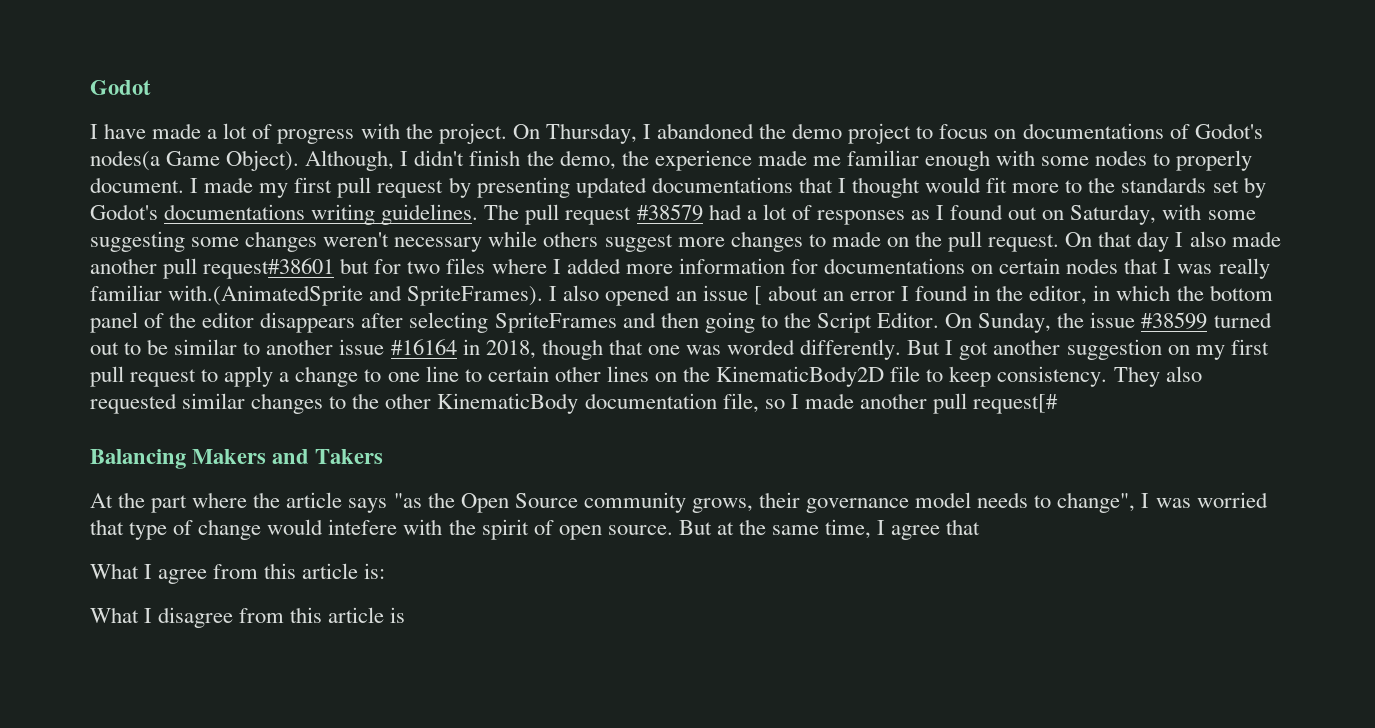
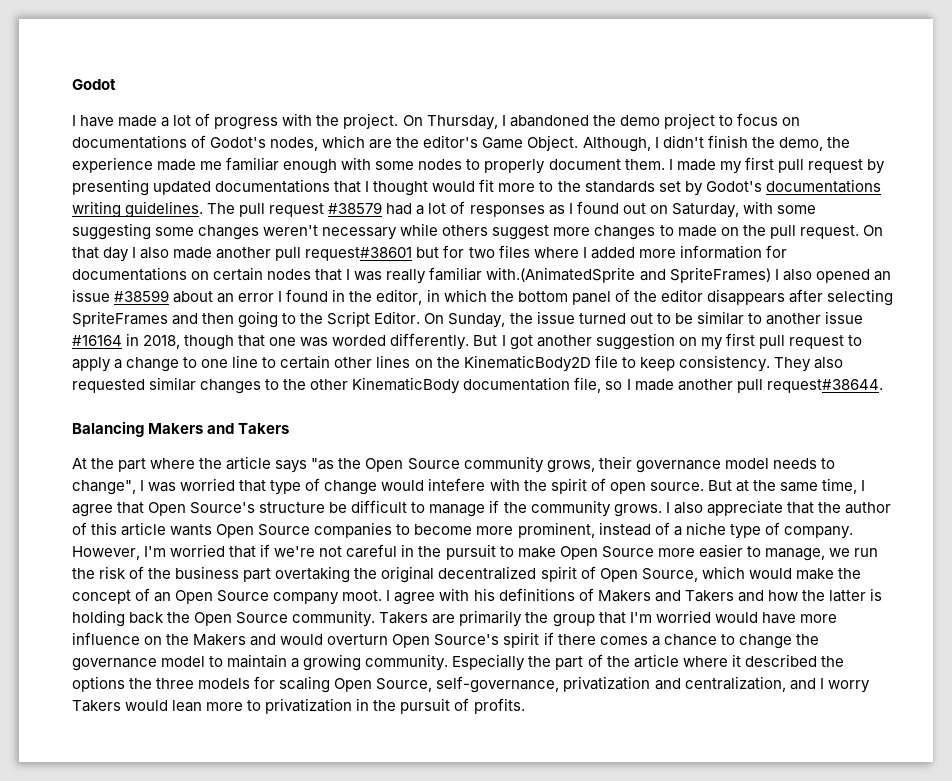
- On Thursday, I abandoned the demo project to focus on documentations of Godot's nodes(a Game Object).
+ On Thursday, I abandoned the demo project to focus on documentations of Godot's nodes, which are the editor's Game Object.
- Although, I didn't finish the demo, the experience made me familiar enough with some nodes to properly document.
+ Although, I didn't finish the demo, the experience made me familiar enough with some nodes to properly document them.
- On that day I also made another pull request#38601 but for two files where I added more information for documentations on certain nodes that I was really familiar with.(AnimatedSprite and SpriteFrames). I also opened an issue [ about an error I found in the editor, in which the bottom panel of the editor disappears after selecting SpriteFrames and then going to the Script Editor.
+ On that day I also made another pull request#38601 but for two files where I added more information for documentations on certain nodes that I was really familiar with.(AnimatedSprite and SpriteFrames) I also opened an issue #38599 about an error I found in the editor, in which the bottom panel of the editor disappears after selecting SpriteFrames and then going to the Script Editor.
- On Sunday, the issue #38599 turned out to be similar to another issue #16164 in 2018, though that one was worded differently.
+ On Sunday, the issue turned out to be similar to another issue #16164 in 2018, though that one was worded differently.
- They also requested similar changes to the other KinematicBody documentation file, so I made another pull request[#
+ They also requested similar changes to the other KinematicBody documentation file, so I made another pull request#38644.
- But at the same time, I agree that
- What I agree from this article is:
- What I disagree from this article is
+ But at the same time, I agree that Open Source's structure be difficult to manage if the community grows. I also appreciate that the author of this article wants Open Source companies to become more prominent, instead of a niche type of company. However, I'm worried that if we're not careful in the pursuit to make Open Source more easier to manage, we run the risk of the business part overtaking the original decentralized spirit of Open Source, which would make the concept of an Open Source company moot. I agree with his definitions of Makers and Takers and how the latter is holding back the Open Source community. Takers are primarily the group that I'm worried would have more influence on the Makers and would overturn Open Source's spirit if there comes a chance to change the governance model to maintain a growing community. Especially the part of the article where it described the options the three models for scaling Open Source, self-governance, privatization and centralization, and I worry Takers would lean more to privatization in the pursuit of profits.

